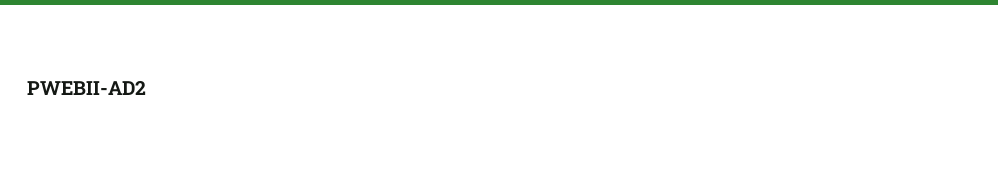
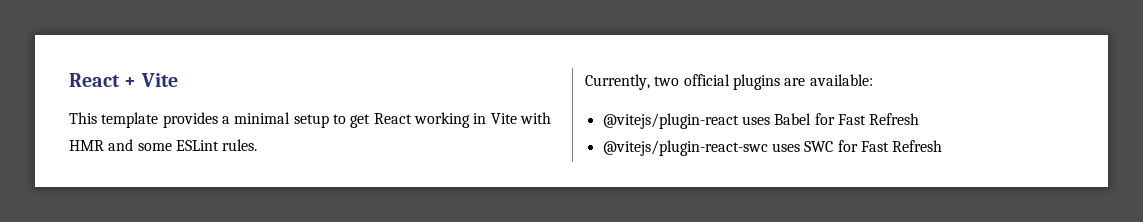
- PWEBII-AD2
+ React + Vite
+ This template provides a minimal setup to get React working in Vite with HMR and some ESLint rules.
+ Currently, two official plugins are available:
+ @vitejs/plugin-react uses Babel for Fast Refresh
+ @vitejs/plugin-react-swc uses SWC for Fast Refresh

